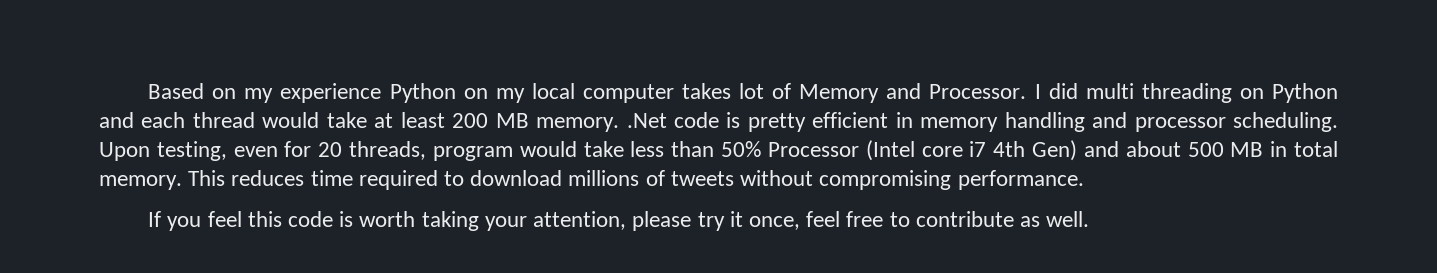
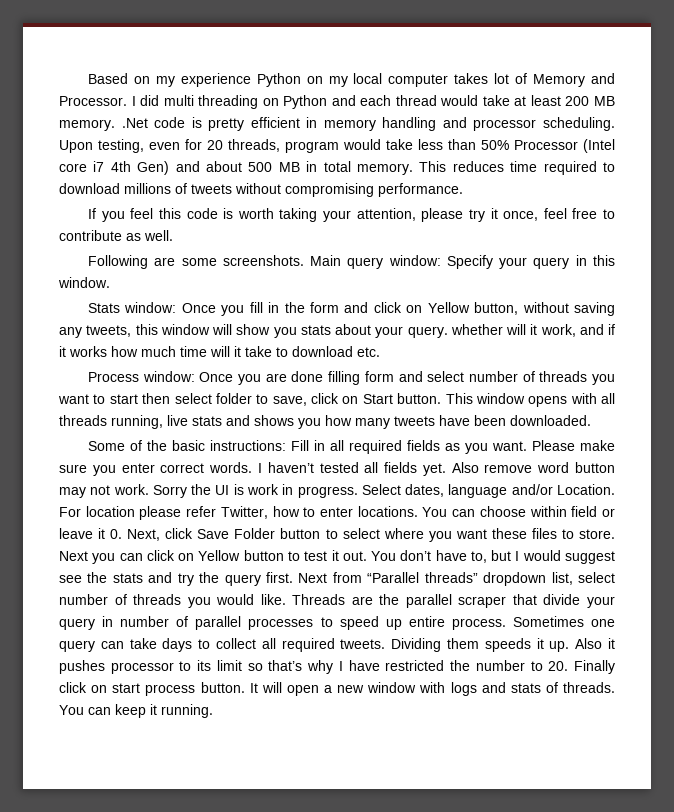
+ Following are some screenshots. Main query window: Specify your query in this window.
+ Stats window: Once you fill in the form and click on Yellow button, without saving any tweets, this window will show you stats about your query. whether will it work, and if it works how much time will it take to download etc.
+ Process window: Once you are done filling form and select number of threads you want to start then select folder to save, click on Start button. This window opens with all threads running, live stats and shows you how many tweets have been downloaded.
+ Some of the basic instructions: Fill in all required fields as you want. Please make sure you enter correct words. I haven’t tested all fields yet. Also remove word button may not work. Sorry the UI is work in progress. Select dates, language and/or Location. For location please refer Twitter, how to enter locations. You can choose within field or leave it 0. Next, click Save Folder button to select where you want these files to store. Next you can click on Yellow button to test it out. You don’t have to, but I would suggest see the stats and try the query first. Next from “Parallel threads” dropdown list, select number of threads you would like. Threads are the parallel scraper that divide your query in number of parallel processes to speed up entire process. Sometimes one query can take days to collect all required tweets. Dividing them speeds it up. Also it pushes processor to its limit so that’s why I have restricted the number to 20. Finally click on start process button. It will open a new window with logs and stats of threads. You can keep it running.

